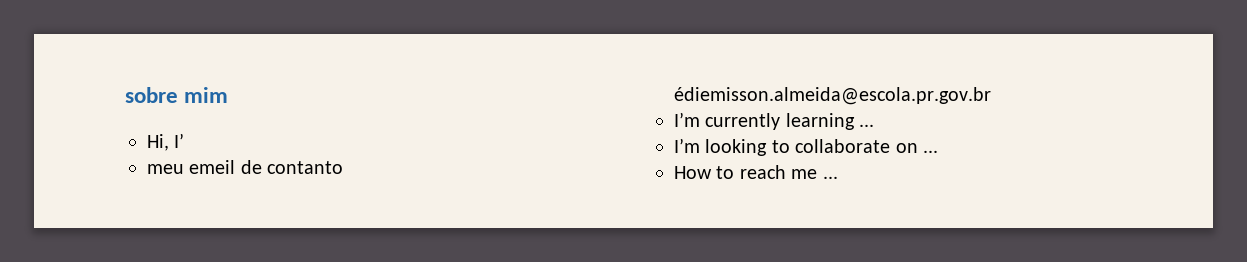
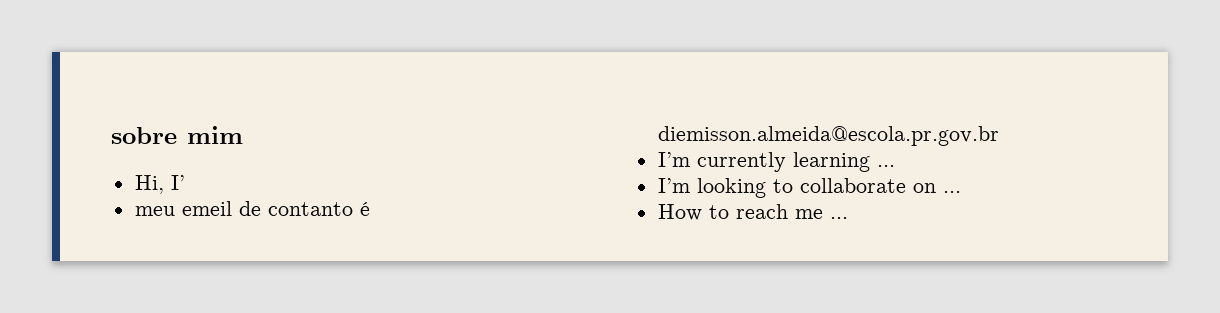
- meu emeil de contanto édiemisson.almeida@escola.pr.gov.br
+ meu emeil de contanto é diemisson.almeida@escola.pr.gov.br

